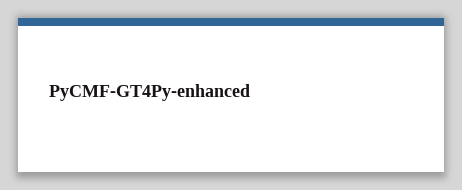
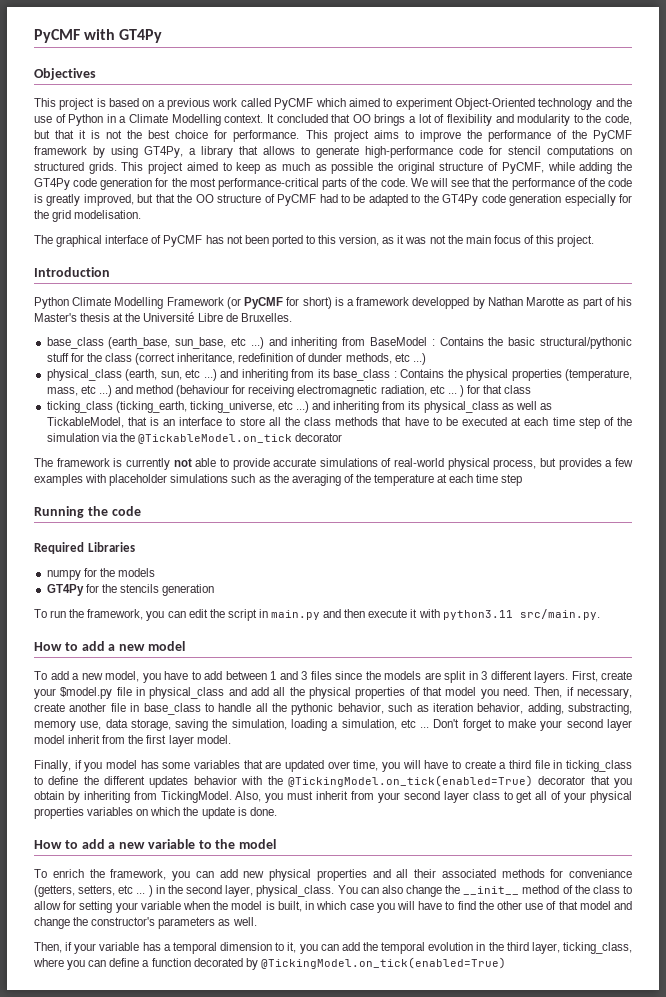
- PyCMF-GT4Py-enhanced
+ PyCMF with GT4Py
+ Objectives
+ This project is based on a previous work called PyCMF which aimed to experiment Object-Oriented technology and the use of Python in a Climate Modelling context. It concluded that OO brings a lot of flexibility and modularity to the code, but that it is not the best choice for performance. This project aims to improve the performance of the PyCMF framework by using GT4Py, a library that allows to generate high-performance code for stencil computations on structured grids. This project aimed to keep as much as possible the original structure of PyCMF, while adding the GT4Py code generation for the most performance-critical parts of the code. We will see that the performance of the code is greatly improved, but that the OO structure of PyCMF had to be adapted to the GT4Py code generation especially for the grid modelisation.
+ The graphical interface of PyCMF has not been ported to this version, as it was not the main focus of this project.
+ Introduction
+ Python Climate Modelling Framework (or PyCMF for short) is a framework developped by Nathan Marotte as part of his Master's thesis at the Université Libre de Bruxelles.
+ base_class (earth_base, sun_base, etc ...) and inheriting from BaseModel : Contains the basic structural/pythonic stuff for the class (correct inheritance, redefinition of dunder methods, etc ...)
+ physical_class (earth, sun, etc ...) and inheriting from its base_class : Contains the physical properties (temperature, mass, etc ...) and method (behaviour for receiving electromagnetic radiation, etc ... ) for that class
+ ticking_class (ticking_earth, ticking_universe, etc ...) and inheriting from its physical_class as well as TickableModel, that is an interface to store all the class methods that have to be executed at each time step of the simulation via the @TickableModel.on_tick decorator
+ The framework is currently not able to provide accurate simulations of real-world physical process, but provides a few examples with placeholder simulations such as the averaging of the temperature at each time step
+ Running the code
+ Required Libraries
+ numpy for the models
+ GT4Py for the stencils generation
+ To run the framework, you can edit the script in main.py and then execute it with python3.11 src/main.py.
+ How to add a new model
+ To add a new model, you have to add between 1 and 3 files since the models are split in 3 different layers. First, create your $model.py file in physical_class and add all the physical properties of that model you need. Then, if necessary, create another file in base_class to handle all the pythonic behavior, such as iteration behavior, adding, substracting, memory use, data storage, saving the simulation, loading a simulation, etc ... Don't forget to make your second layer model inherit from the first layer model.
+ Finally, if you model has some variables that are updated over time, you will have to create a third file in ticking_class to define the different updates behavior with the @TickingModel.on_tick(enabled=True) decorator that you obtain by inheriting from TickingModel. Also, you must inherit from your second layer class to get all of your physical properties variables on which the update is done.
+ How to add a new variable to the model
+ To enrich the framework, you can add new physical properties and all their associated methods for conveniance (getters, setters, etc ... ) in the second layer, physical_class. You can also change the __init__ method of the class to allow for setting your variable when the model is built, in which case you will have to find the other use of that model and change the constructor's parameters as well.
+ Then, if your variable has a temporal dimension to it, you can add the temporal evolution in the third layer, ticking_class, where you can define a function decorated by @TickingModel.on_tick(enabled=True)

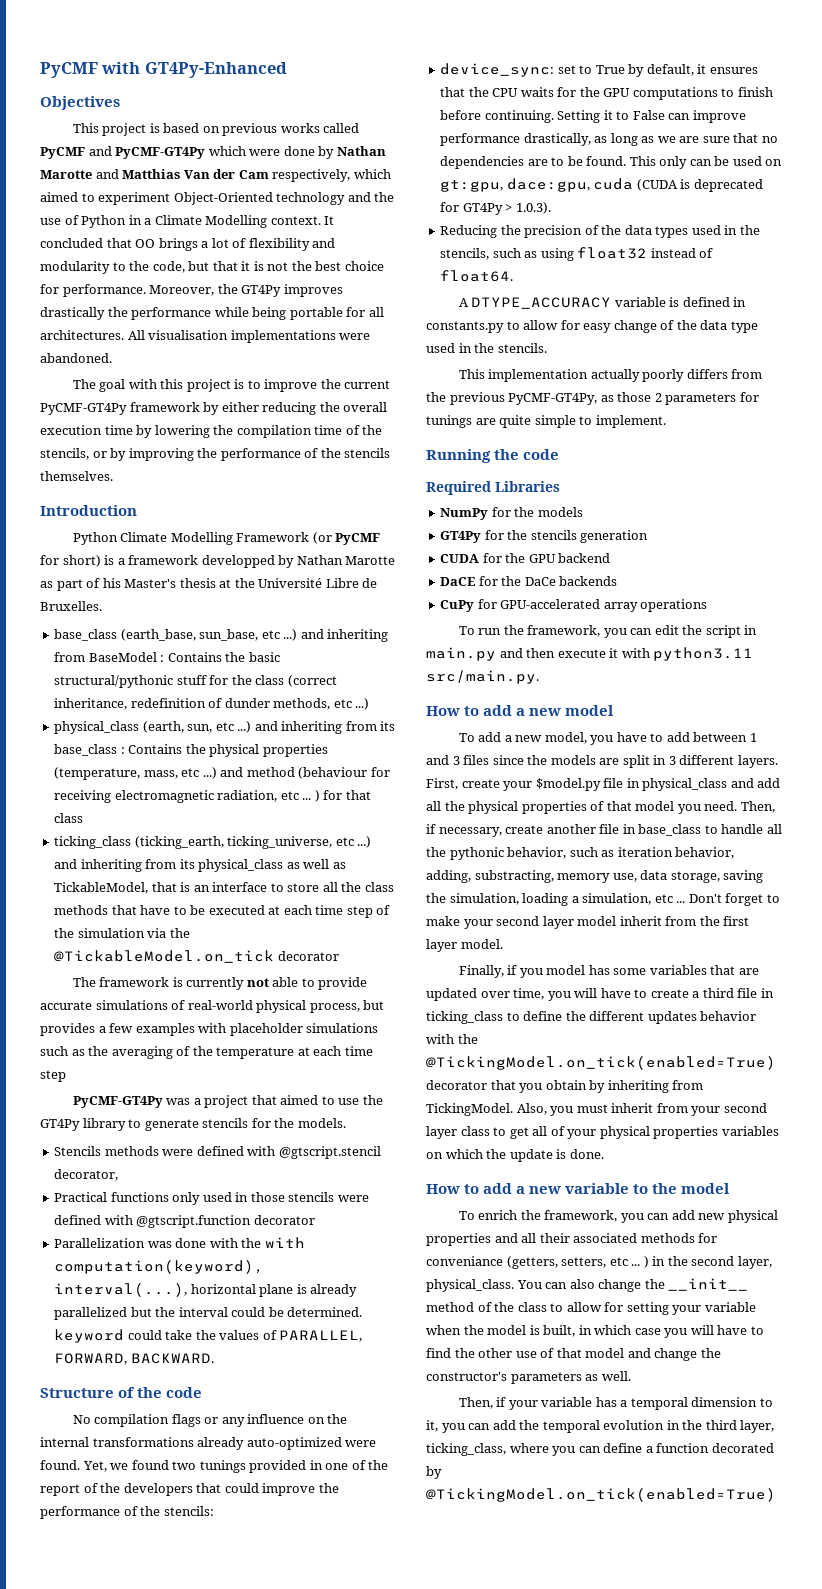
- PyCMF with GT4Py
+ PyCMF with GT4Py-Enhanced
- This project is based on a previous work called PyCMF which aimed to experiment Object-Oriented technology and the use of Python in a Climate Modelling context.
+ This project is based on previous works called PyCMF and PyCMF-GT4Py which were done by Nathan Marotte and Matthias Van der Cam respectively, which aimed to experiment Object-Oriented technology and the use of Python in a Climate Modelling context.
- This project aims to improve the performance of the PyCMF framework by using GT4Py, a library that allows to generate high-performance code for stencil computations on structured grids. This project aimed to keep as much as possible the original structure of PyCMF, while adding the GT4Py code generation for the most performance-critical parts of the code. We will see that the performance of the code is greatly improved, but that the OO structure of PyCMF had to be adapted to the GT4Py code generation especially for the grid modelisation.
- The graphical interface of PyCMF has not been ported to this version, as it was not the main focus of this project.
+ Moreover, the GT4Py improves drastically the performance while being portable for all architectures. All visualisation implementations were abandoned.
+ The goal with this project is to improve the current PyCMF-GT4Py framework by either reducing the overall execution time by lowering the compilation time of the stencils, or by improving the performance of the stencils themselves.
+ PyCMF-GT4Py was a project that aimed to use the GT4Py library to generate stencils for the models.
+ Stencils methods were defined with @gtscript.stencil decorator,
+ Practical functions only used in those stencils were defined with @gtscript.function decorator
+ Parallelization was done with the with computation(keyword), interval(...), horizontal plane is already parallelized but the interval could be determined. keyword could take the values of PARALLEL, FORWARD, BACKWARD.
+ Structure of the code
+ No compilation flags or any influence on the internal transformations already auto-optimized were found. Yet, we found two tunings provided in one of the report of the developers that could improve the performance of the stencils:
+ device_sync: set to True by default, it ensures that the CPU waits for the GPU computations to finish before continuing. Setting it to False can improve performance drastically, as long as we are sure that no dependencies are to be found. This only can be used on gt:gpu, dace:gpu, cuda (CUDA is deprecated for GT4Py > 1.0.3).
+ Reducing the precision of the data types used in the stencils, such as using float32 instead of float64.
+ A DTYPE_ACCURACY variable is defined in constants.py to allow for easy change of the data type used in the stencils.
+ This implementation actually poorly differs from the previous PyCMF-GT4Py, as those 2 parameters for tunings are quite simple to implement.
- numpy for the models
+ NumPy for the models
+ CUDA for the GPU backend
+ DaCE for the DaCe backends
+ CuPy for GPU-accelerated array operations

